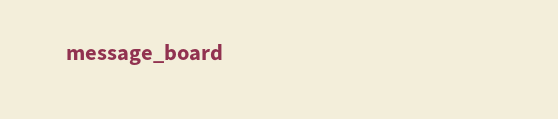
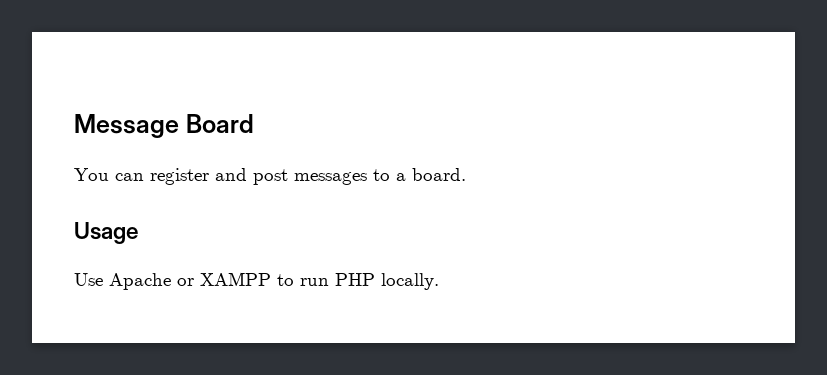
- message_board
+ Message Board
+ You can register and post messages to a board.
+ Usage
+ Use Apache or XAMPP to run PHP locally.

